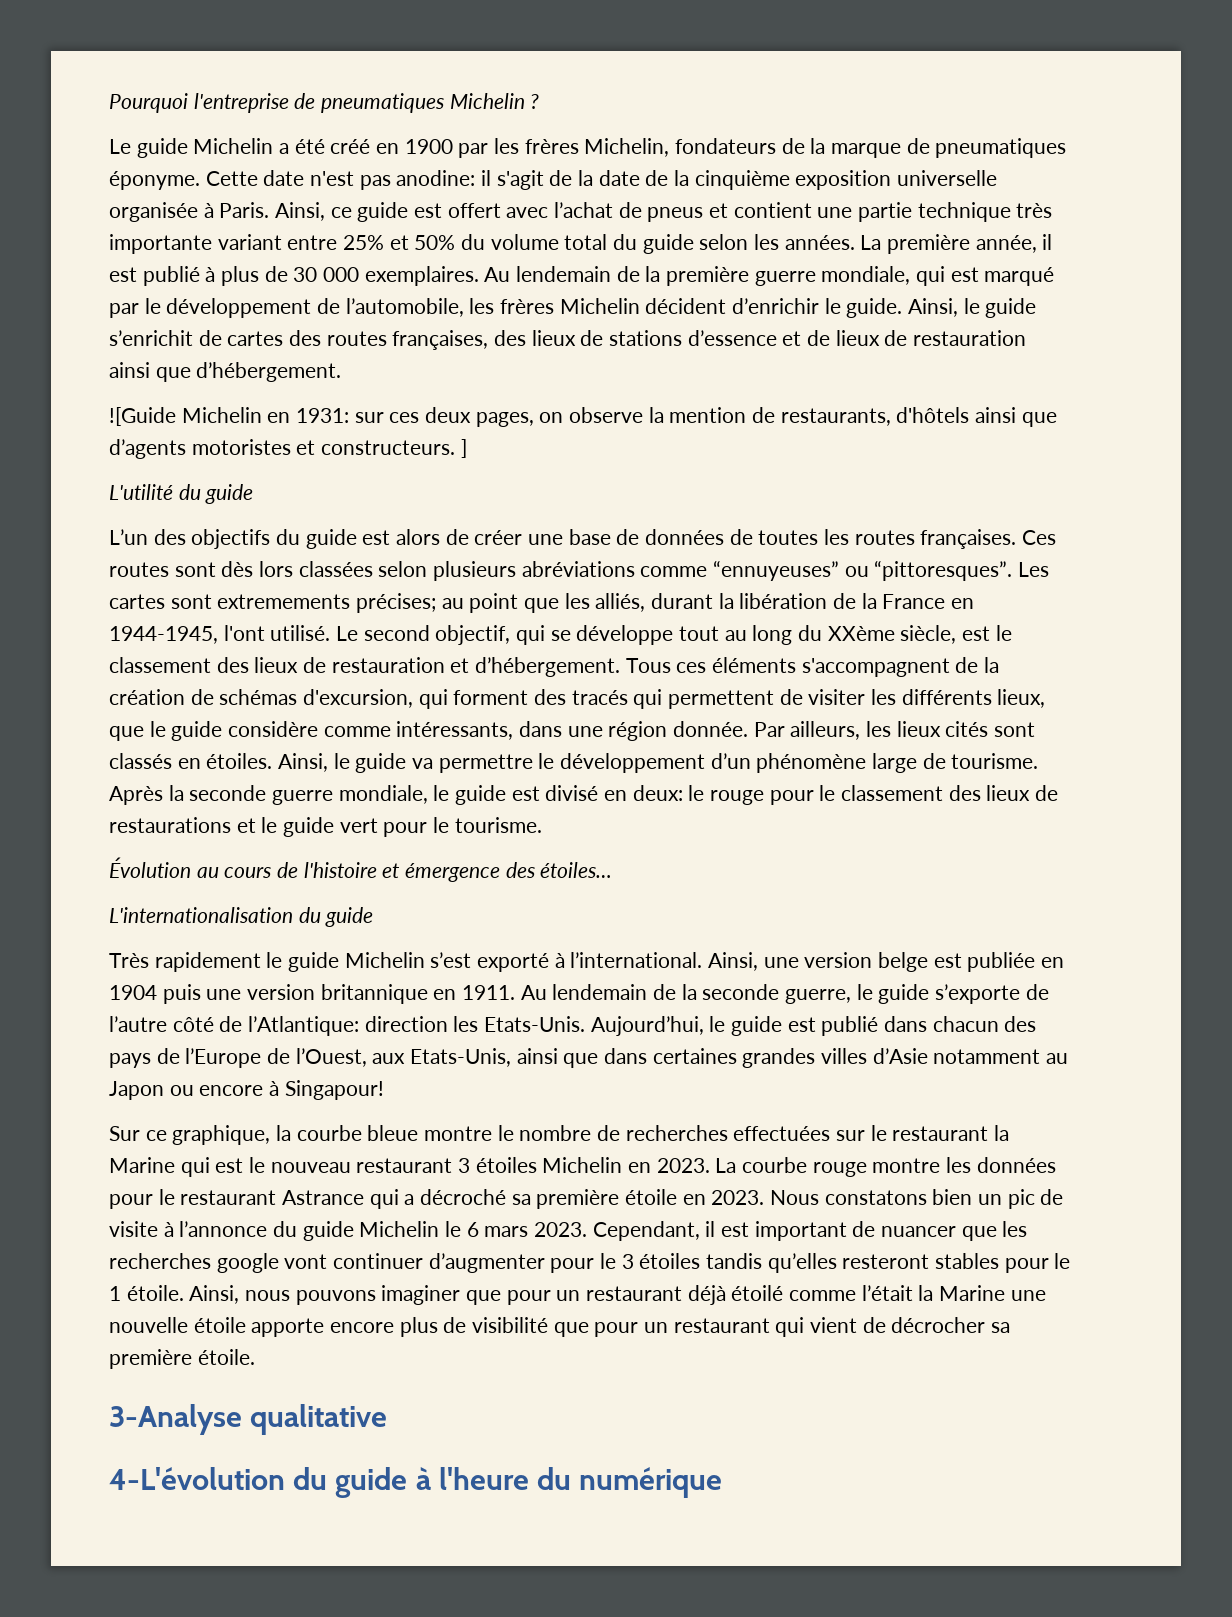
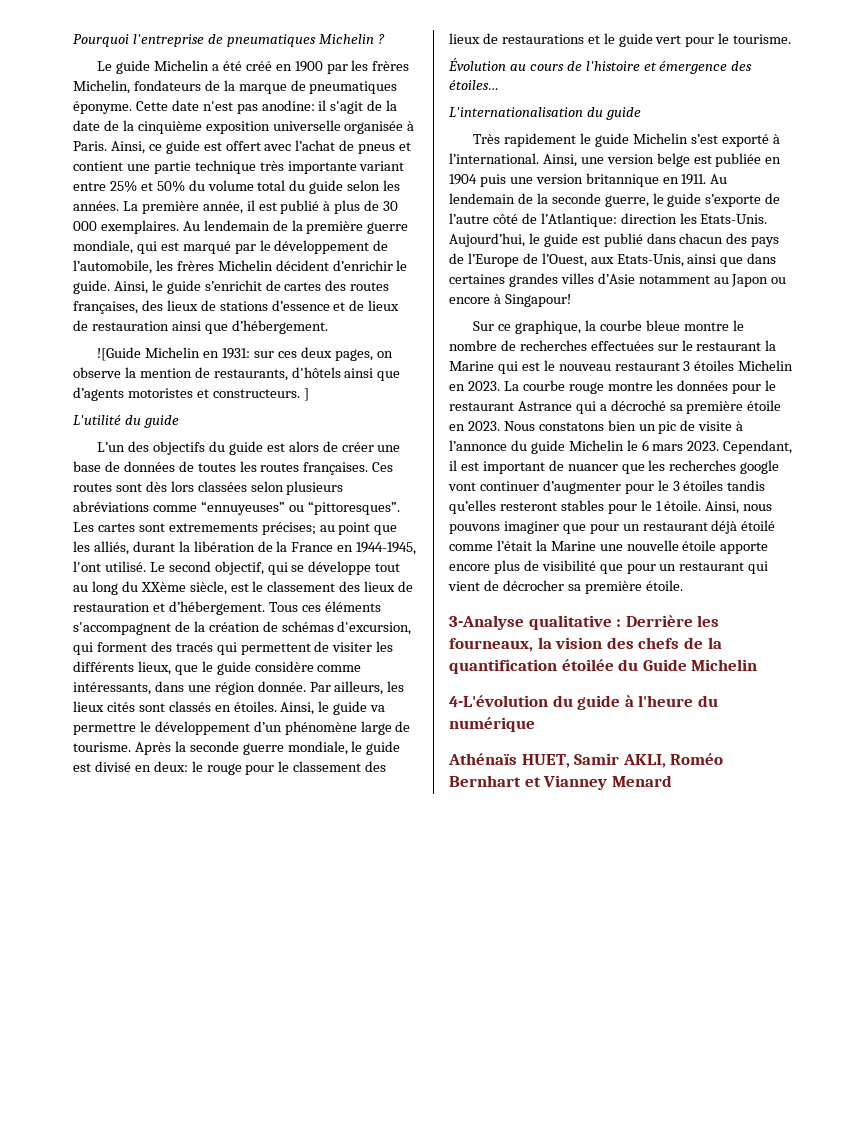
- 3-Analyse qualitative
+ 3-Analyse qualitative : Derrière les fourneaux, la vision des chefs de la quantification étoilée du Guide Michelin
+ Athénaïs HUET, Samir AKLI, Roméo Bernhart et Vianney Menard

